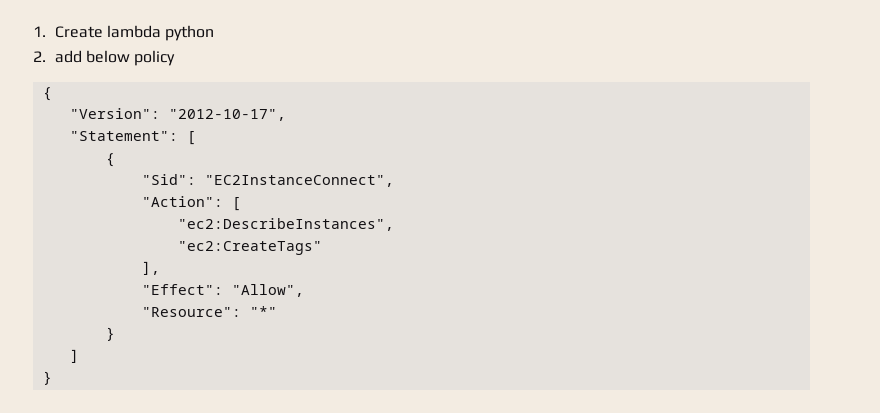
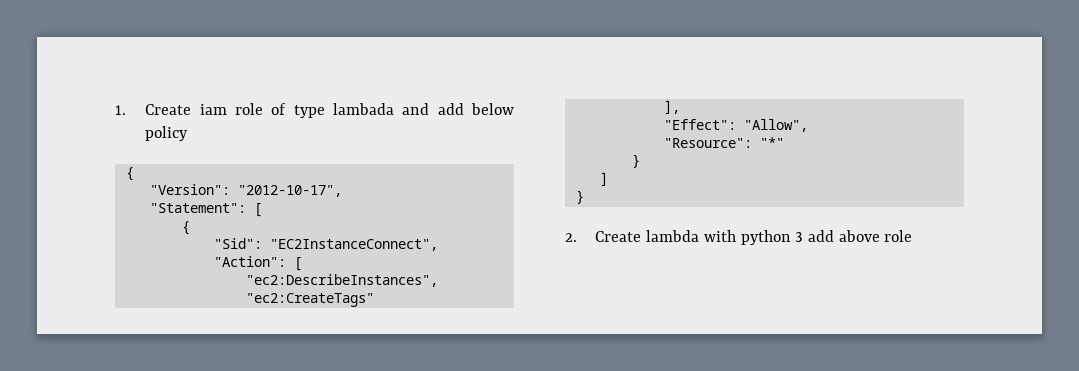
- 1. Create lambda python
- 2. add below policy
+ 1. Create iam role of type lambada and add below policy
+ 2. Create lambda with python 3 add above role

